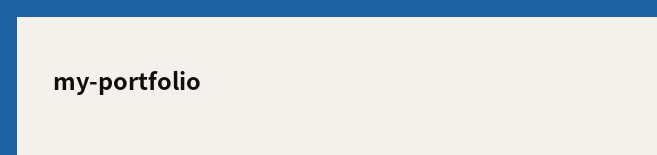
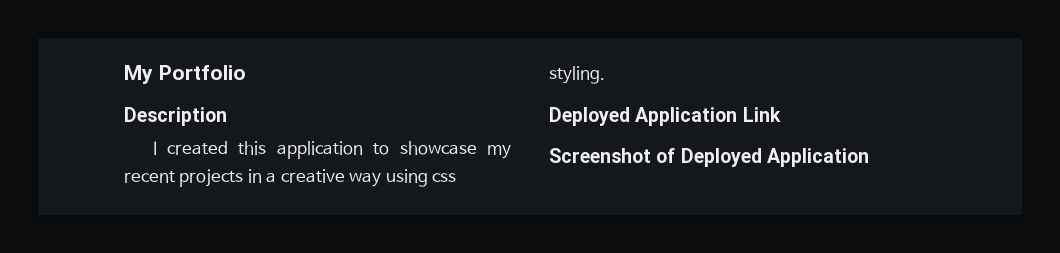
- my-portfolio
+ My Portfolio
+ Description
+ I created this application to showcase my recent projects in a creative way using css styling.
+ Deployed Application Link
+ Screenshot of Deployed Application

